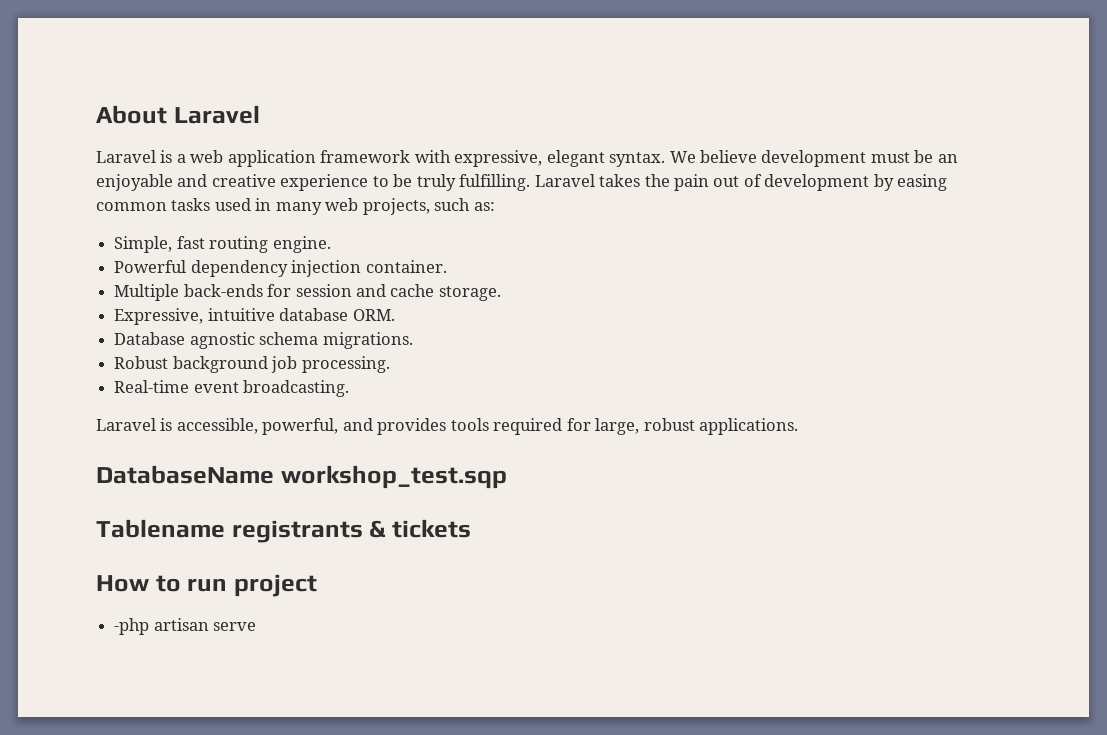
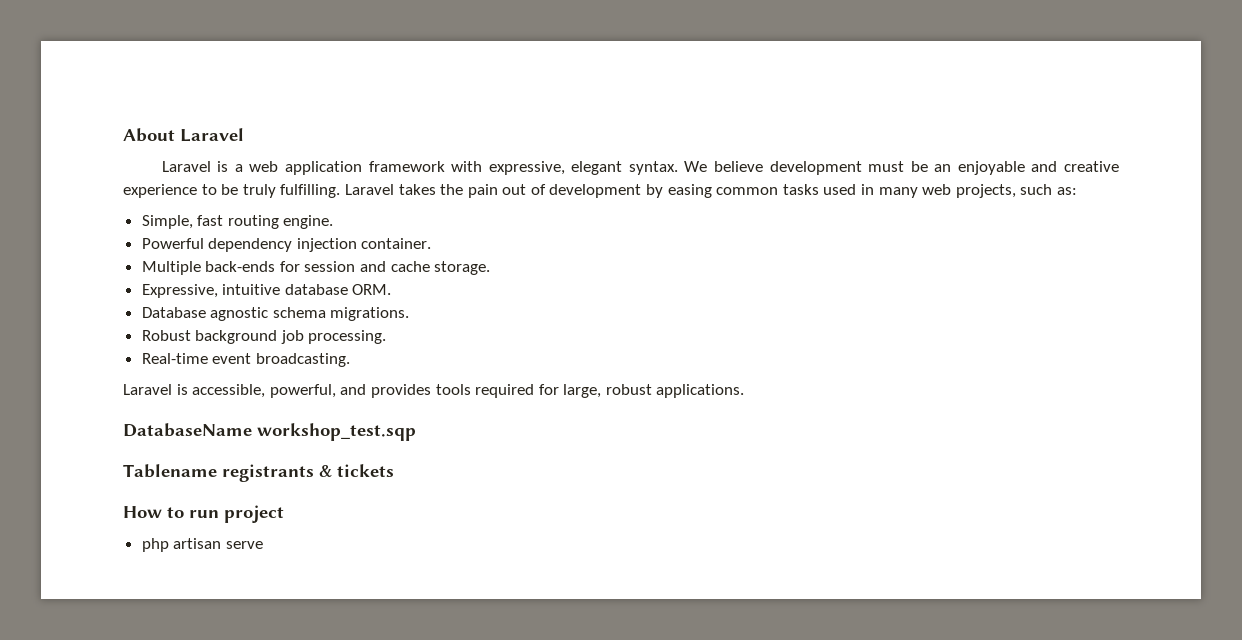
- -php artisan serve
+ php artisan serve

